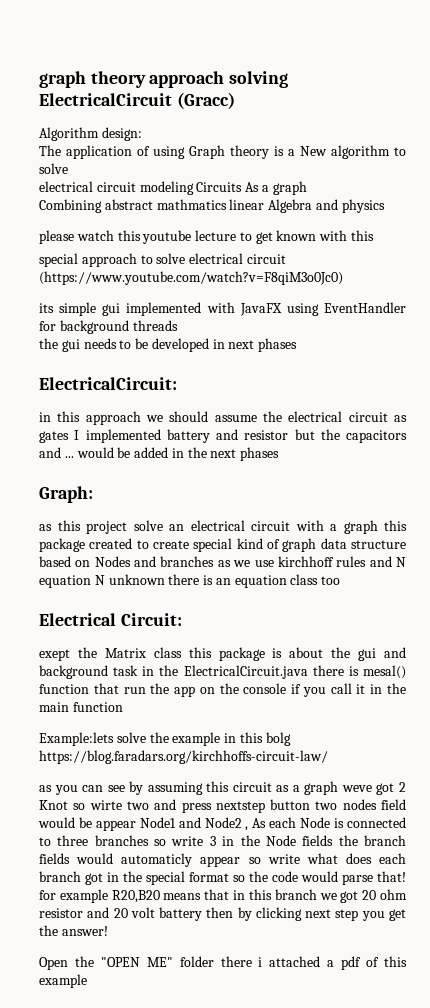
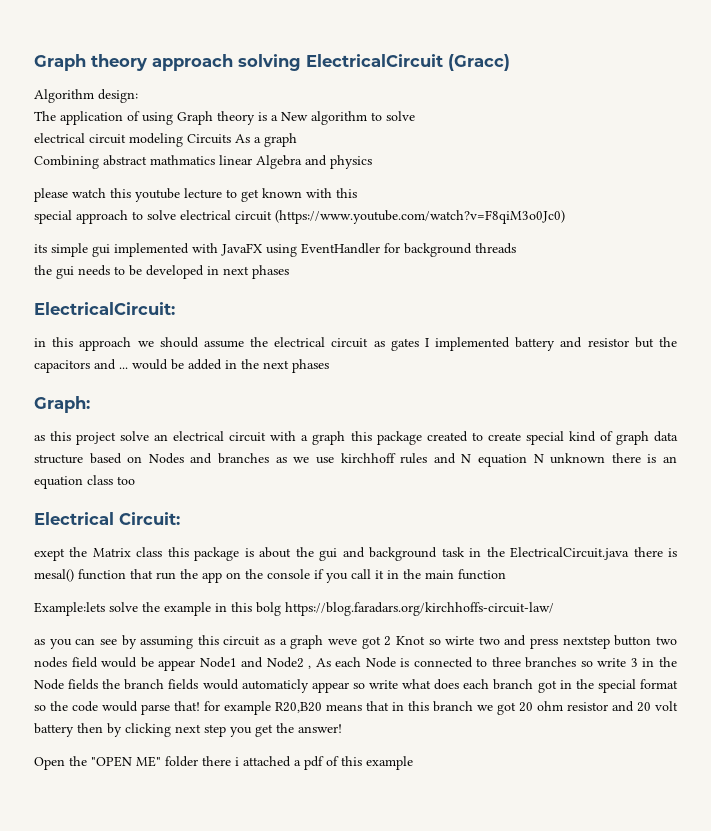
- graph theory approach solving ElectricalCircuit (Gracc)
+ Graph theory approach solving ElectricalCircuit (Gracc)

